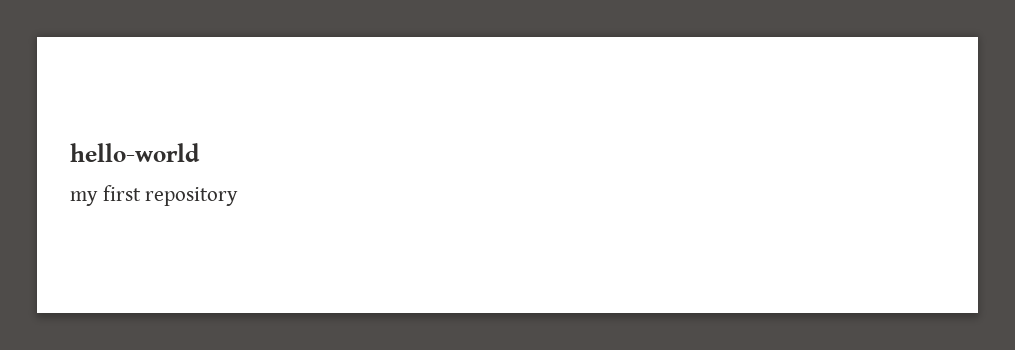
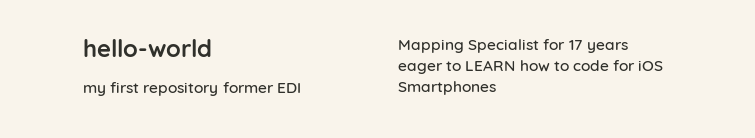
- my first repository
+ my first repository former EDI Mapping Specialist for 17 years eager to LEARN how to code for iOS Smartphones

